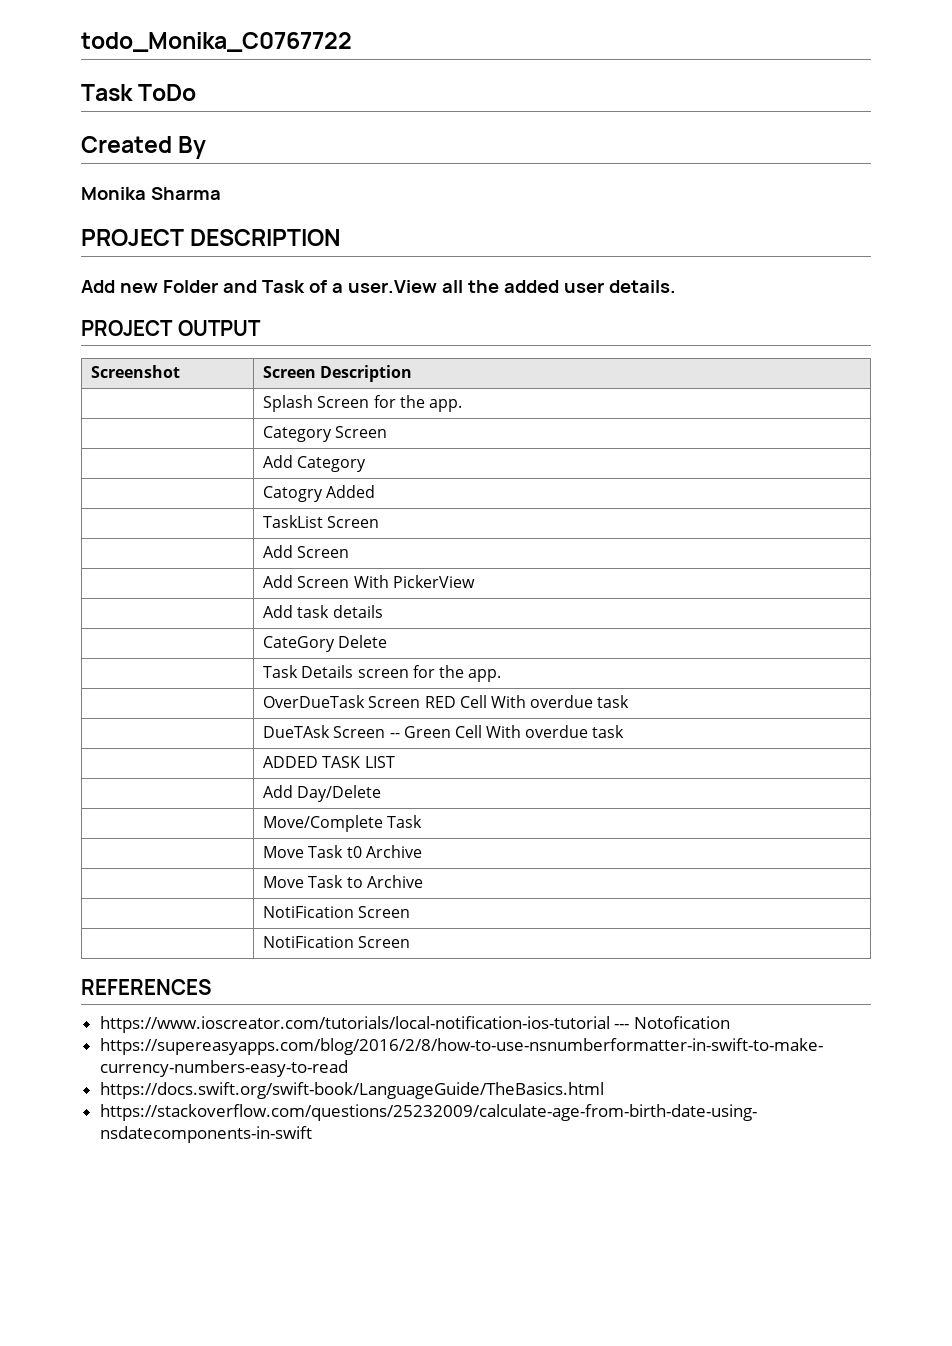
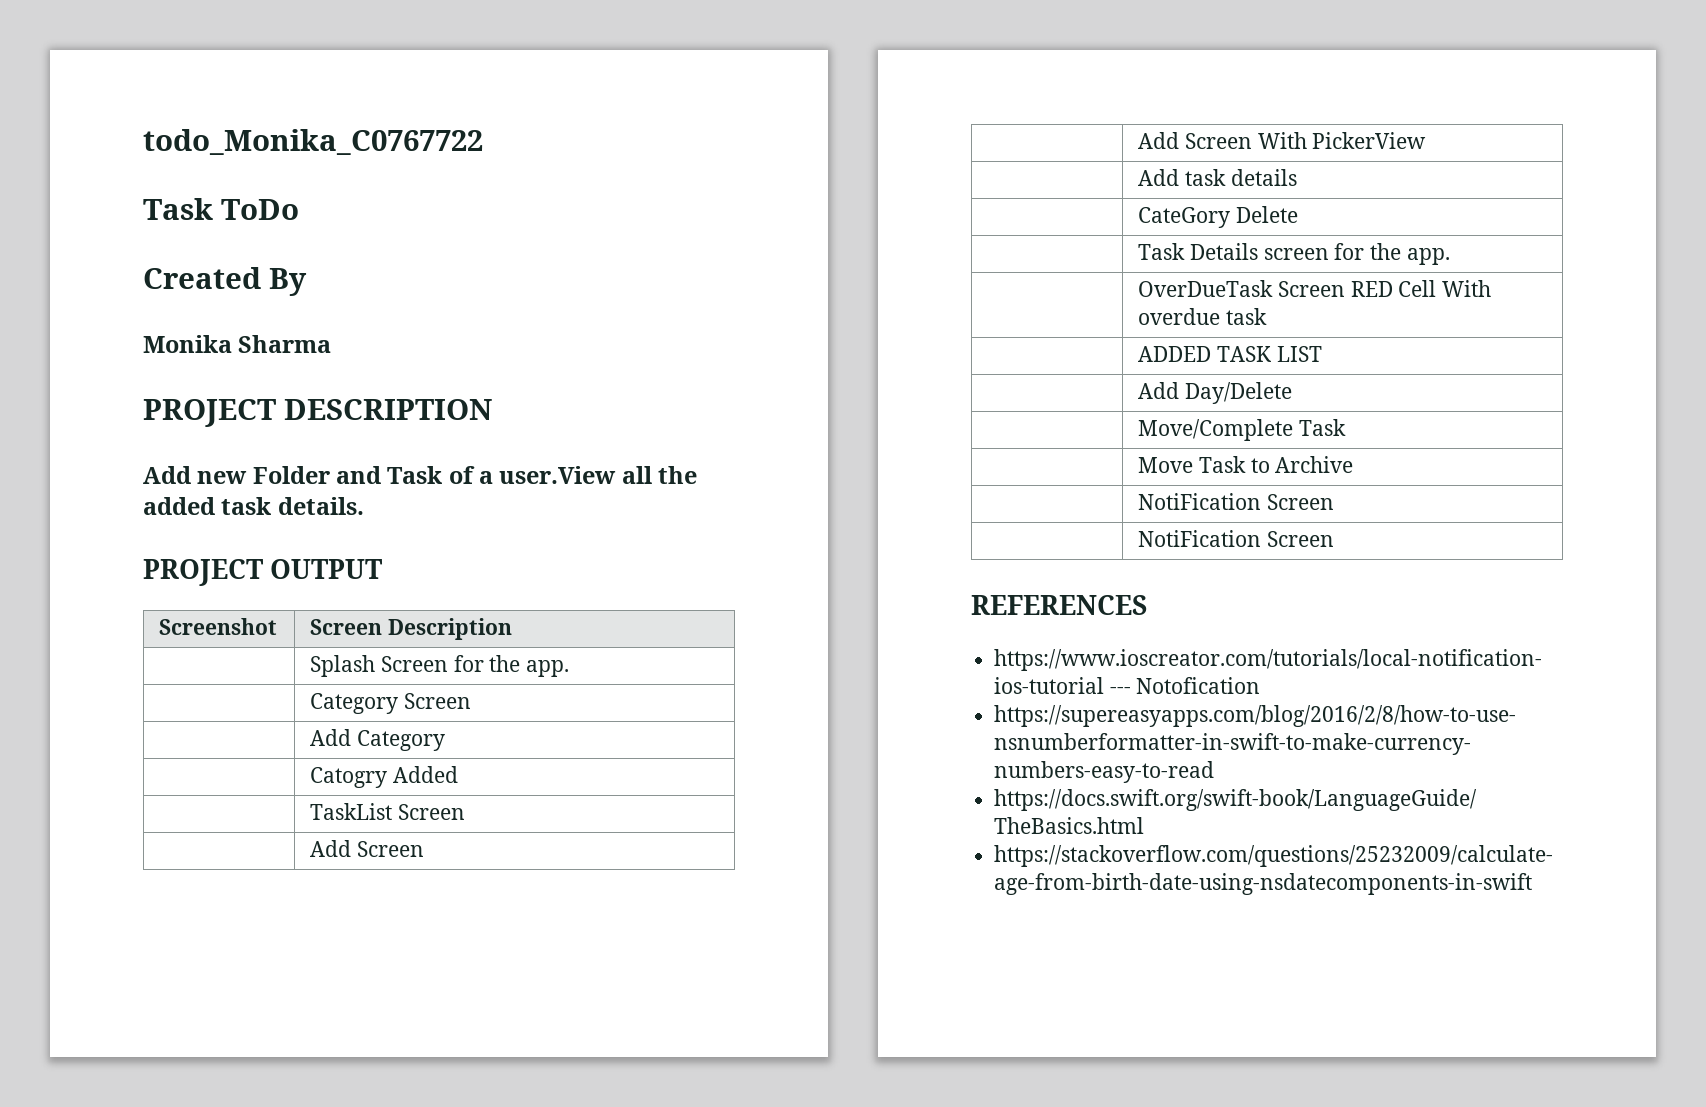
- Add new Folder and Task of a user.View all the added user details.
+ Add new Folder and Task of a user.View all the added task details.
- | DueTAsk Screen -- Green Cell With overdue task
- | Move Task t0 Archive

